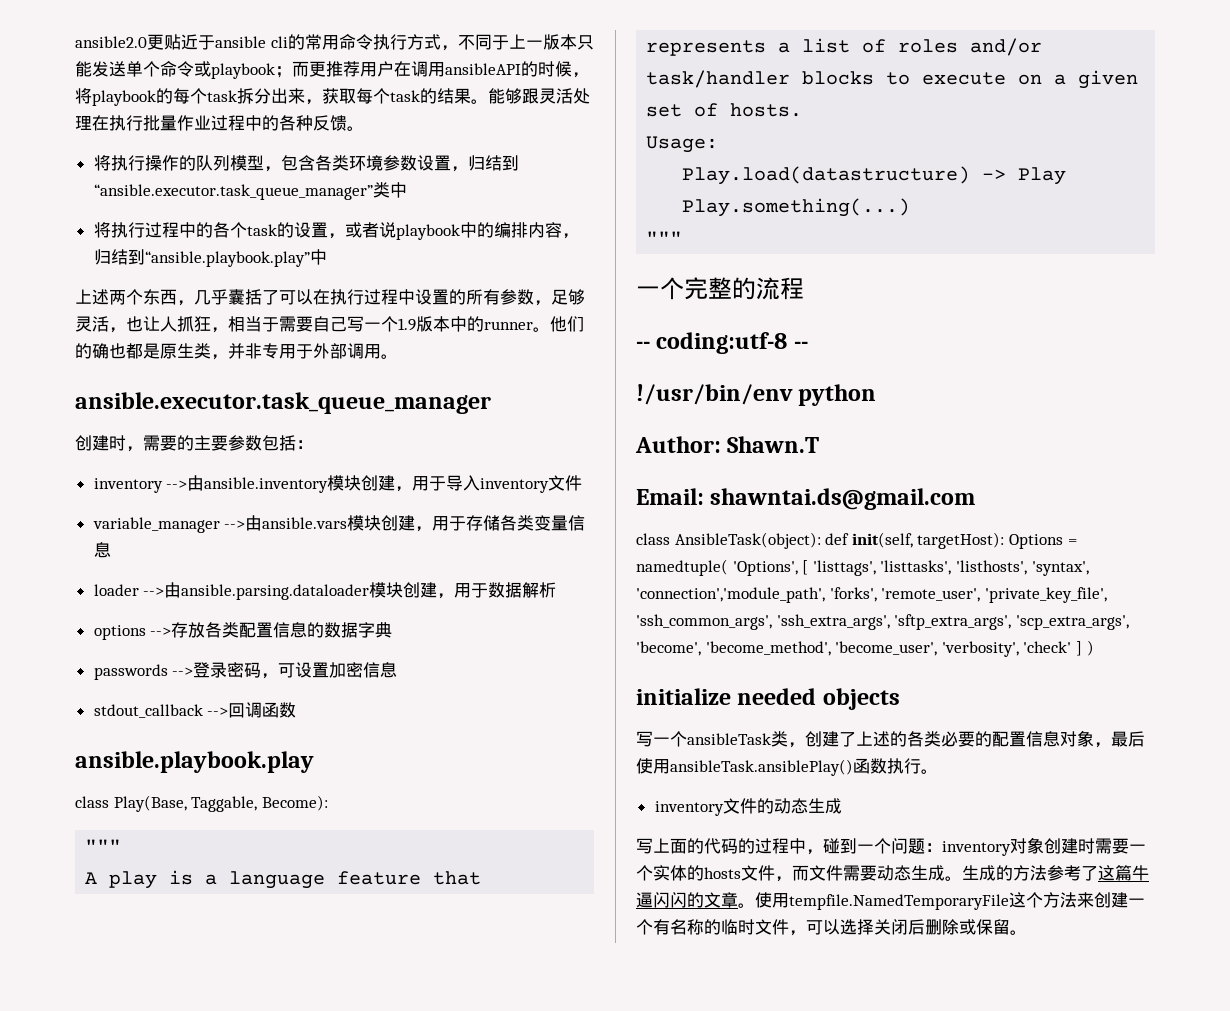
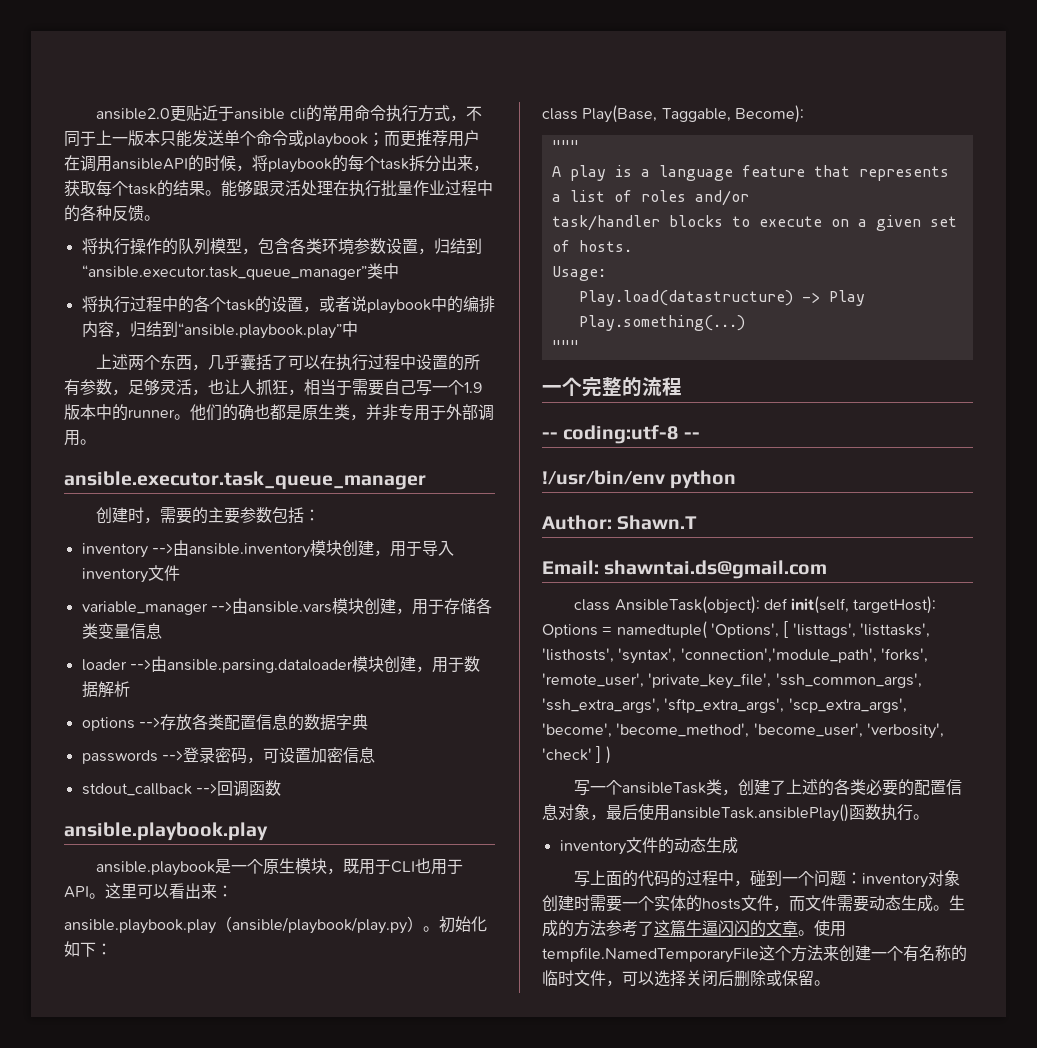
+ ansible.playbook是一个原生模块，既用于CLI也用于API。这里可以看出来：
+ ansible.playbook.play（ansible/playbook/play.py）。初始化如下：
- initialize needed objects

